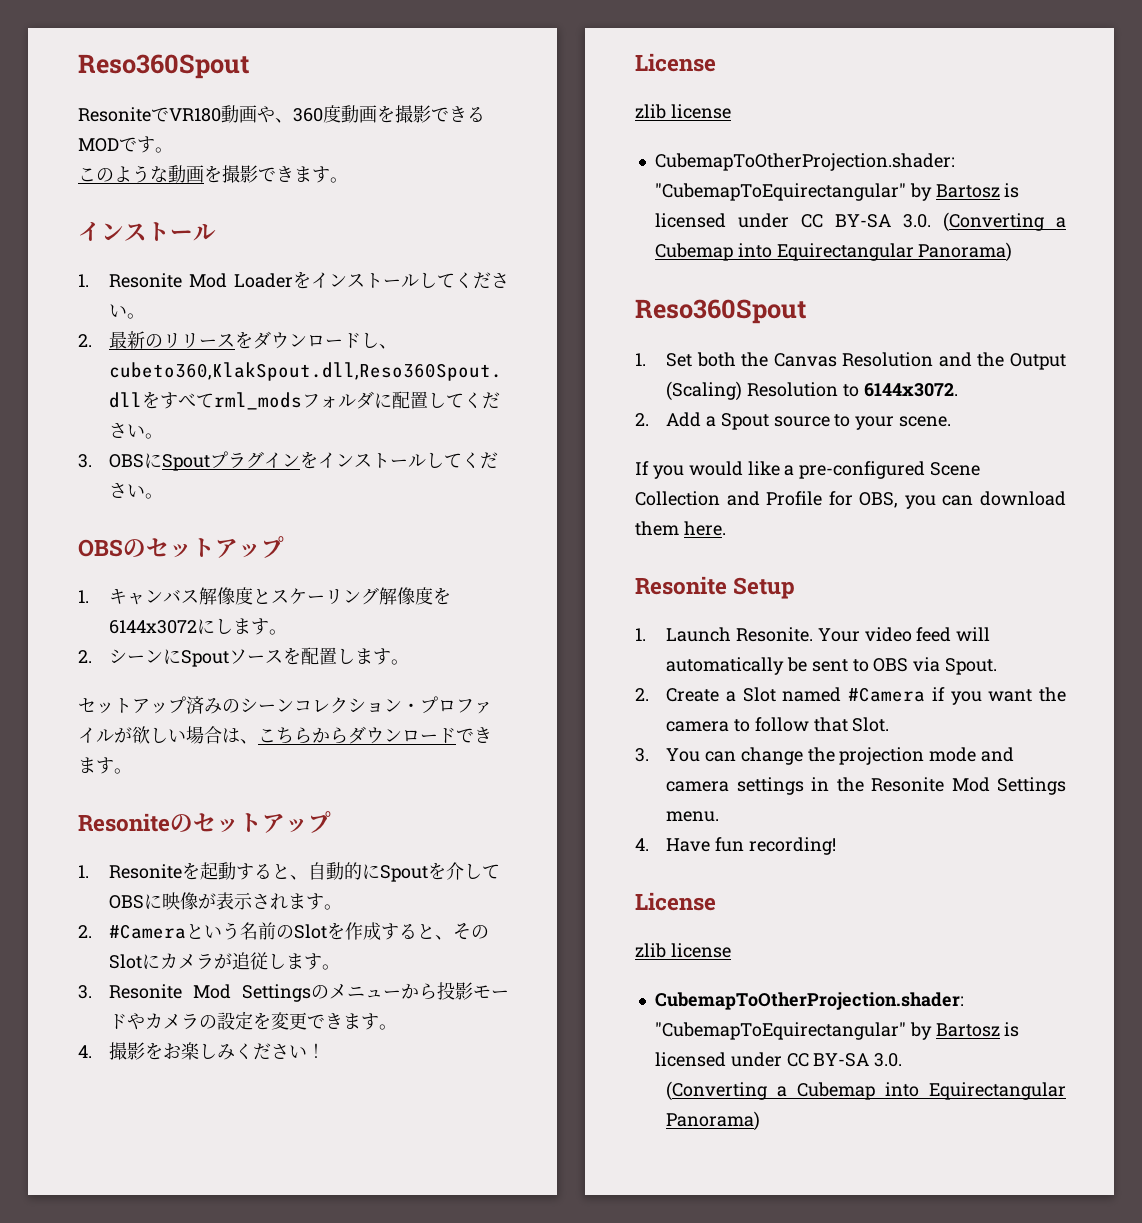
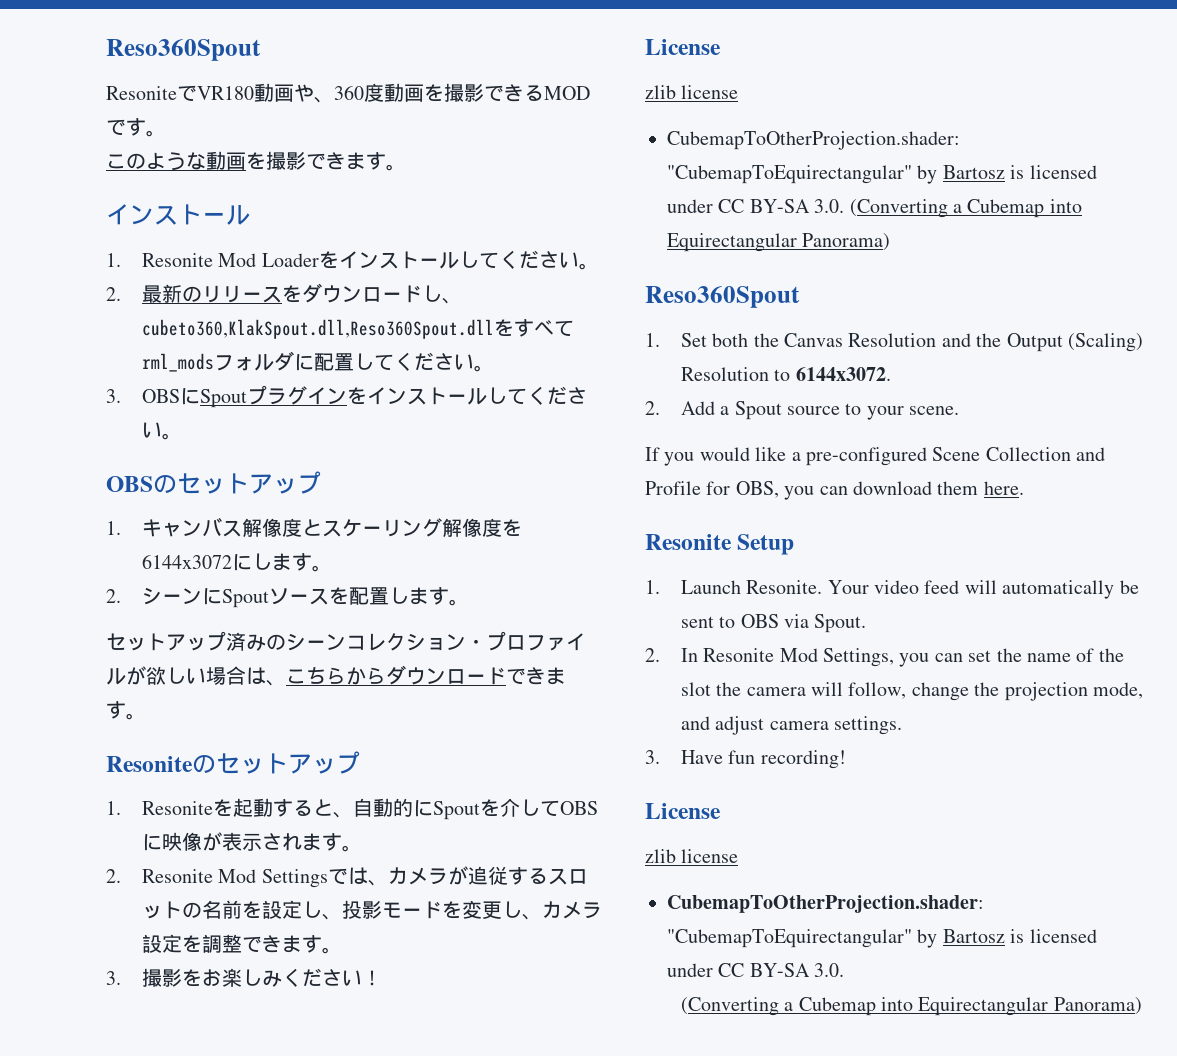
- 2. #Cameraという名前のSlotを作成すると、そのSlotにカメラが追従します。
- 3. Resonite Mod Settingsのメニューから投影モードやカメラの設定を変更できます。
- 4.撮影をお楽しみください！
+ 2. Resonite Mod Settingsでは、カメラが追従するスロットの名前を設定し、投影モードを変更し、カメラ設定を調整できます。
+ 3.撮影をお楽しみください！
- 2. Create a Slot named #Camera if you want the camera to follow that Slot.
- 3. You can change the projection mode and camera settings in the Resonite Mod Settings menu.
- 4. Have fun recording!
+ 2. In Resonite Mod Settings, you can set the name of the slot the camera will follow, change the projection mode, and adjust camera settings.
+ 3. Have fun recording!

